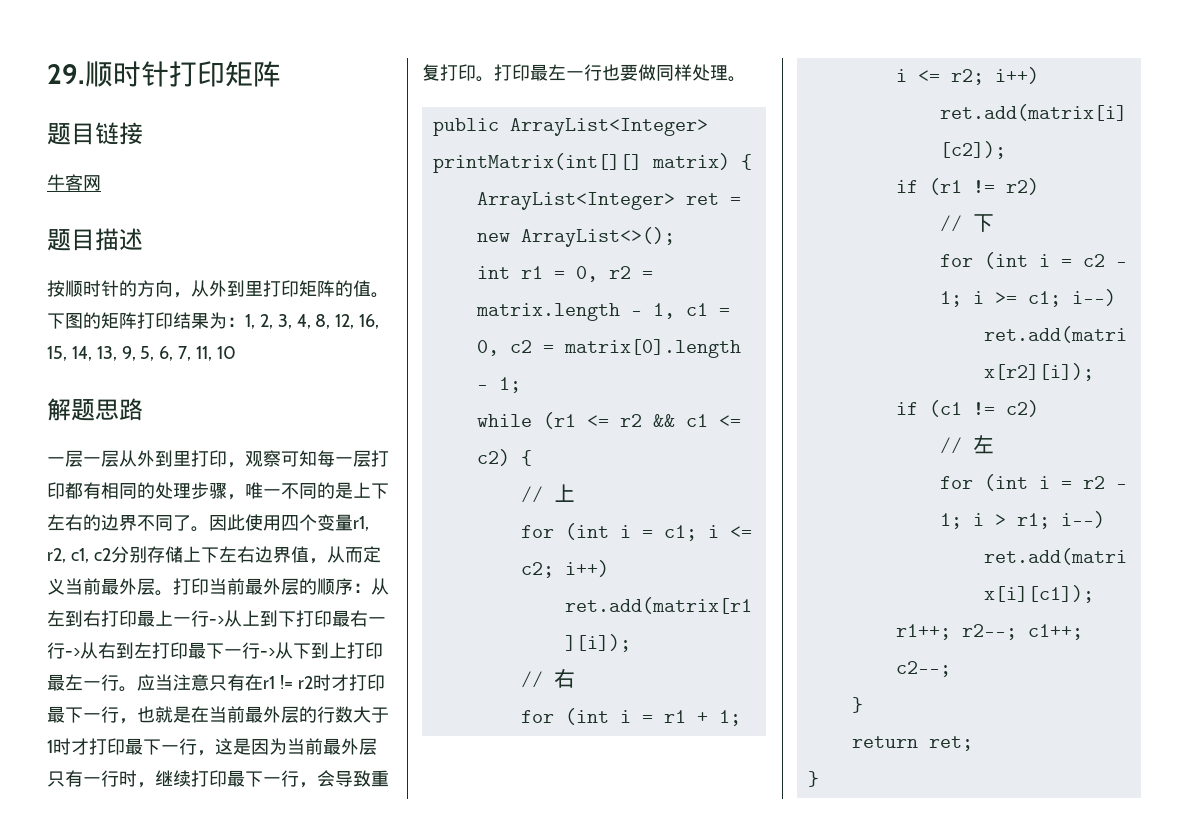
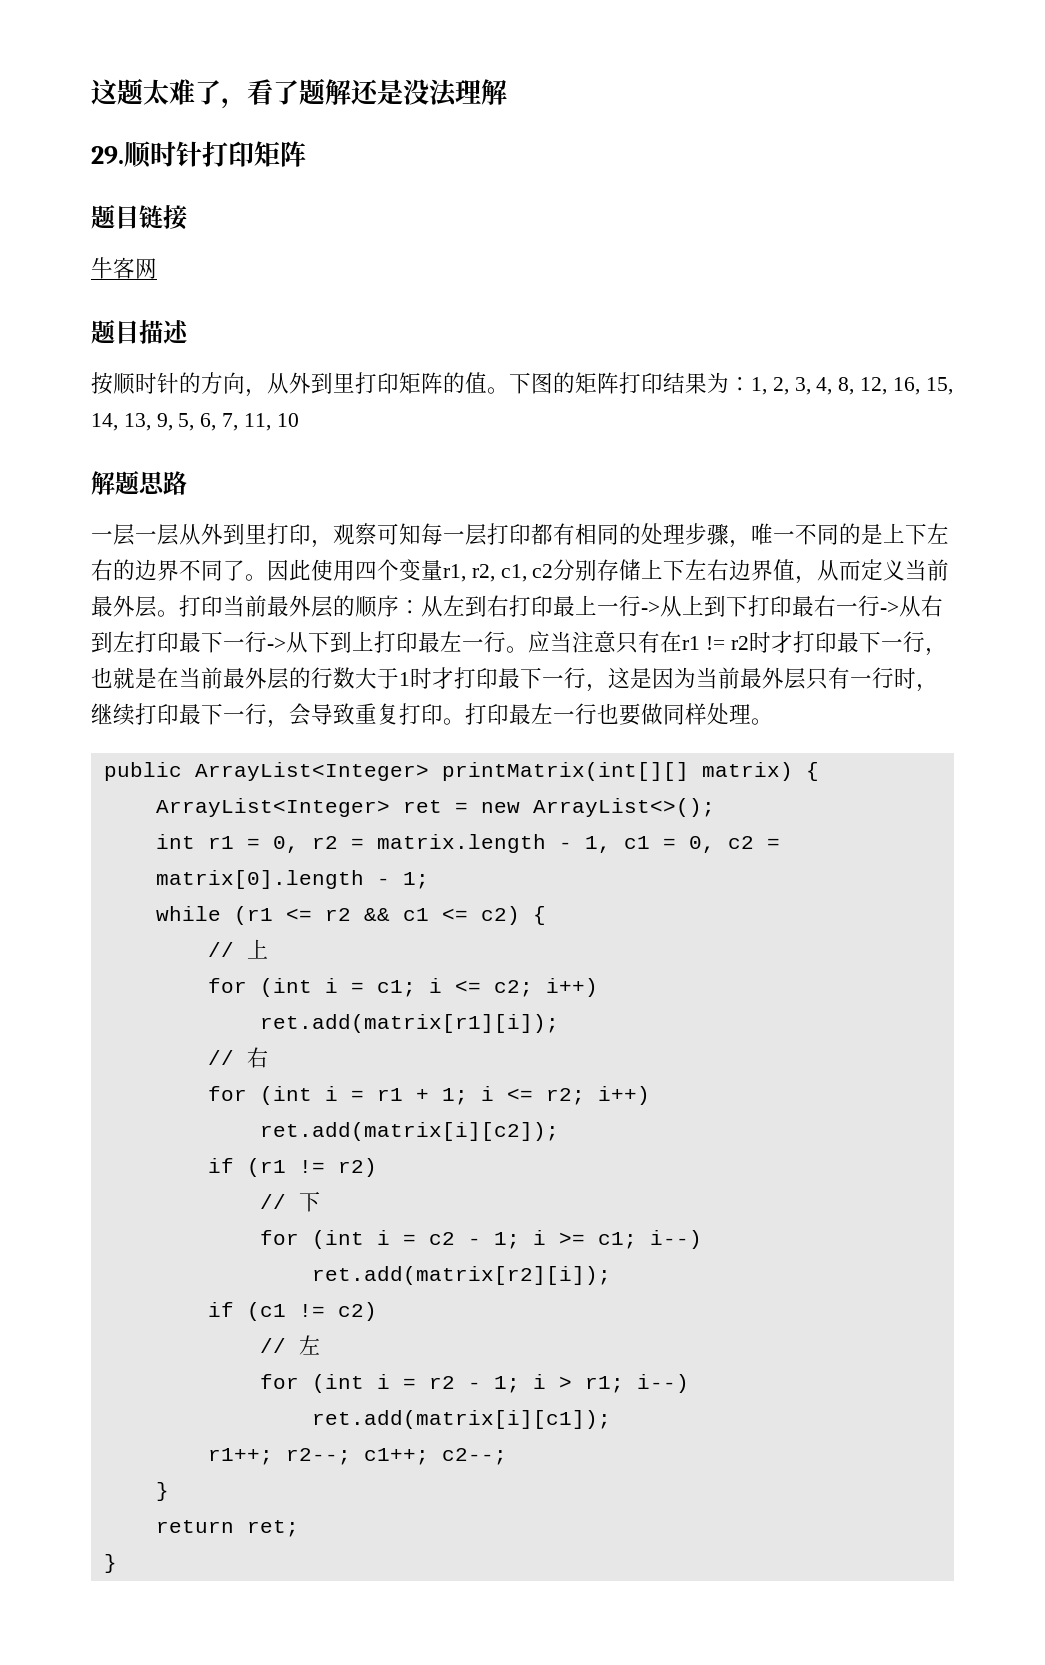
+ 这题太难了，看了题解还是没法理解

